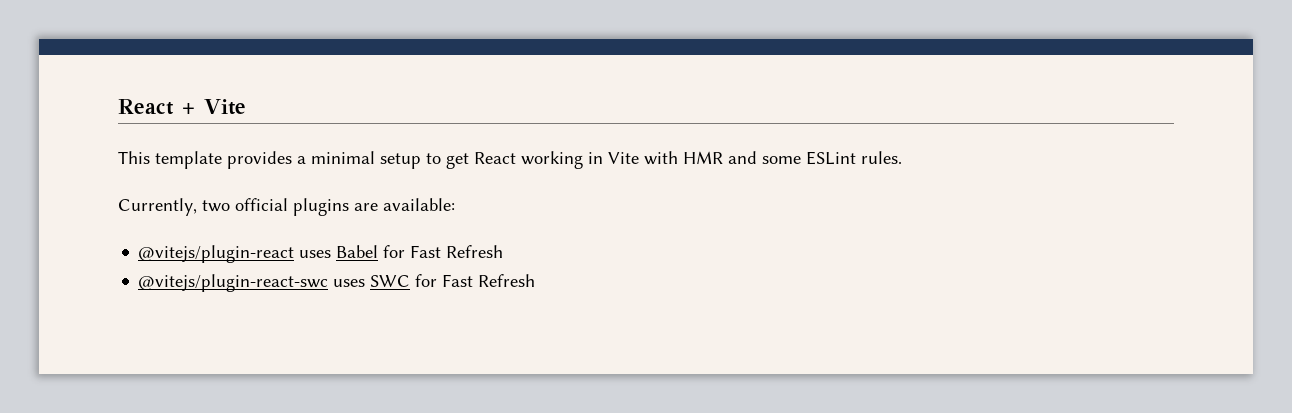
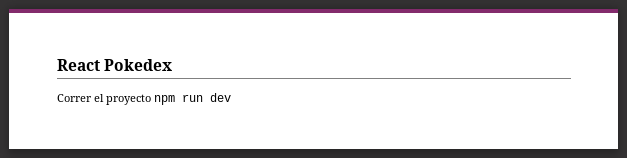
- React + Vite
- This template provides a minimal setup to get React working in Vite with HMR and some ESLint rules.
- Currently, two official plugins are available:
- @vitejs/plugin-react uses Babel for Fast Refresh
- @vitejs/plugin-react-swc uses SWC for Fast Refresh
+ React Pokedex
+ Correr el proyecto npm run dev

